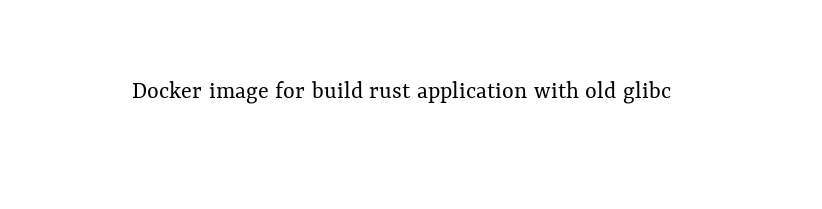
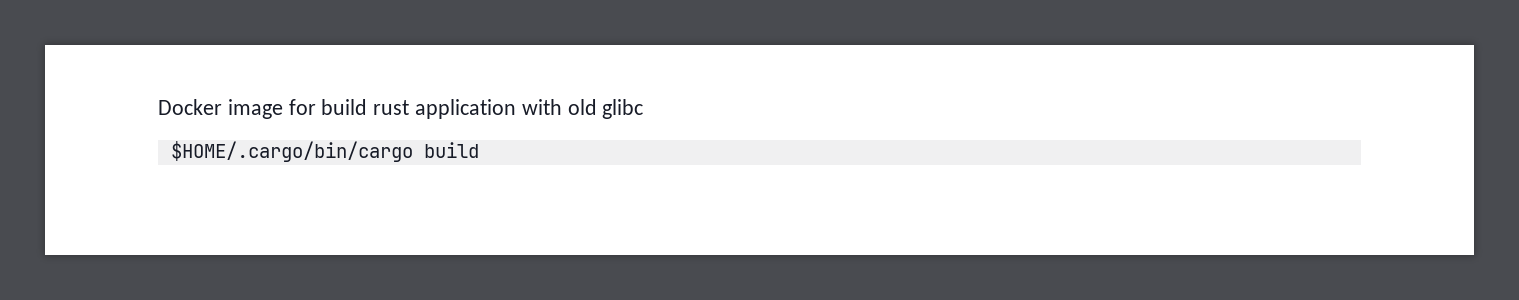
+ $HOME/.cargo/bin/cargo build

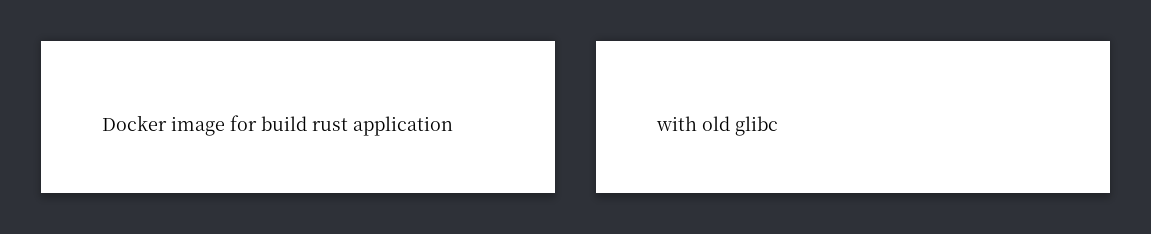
- $HOME/.cargo/bin/cargo build

